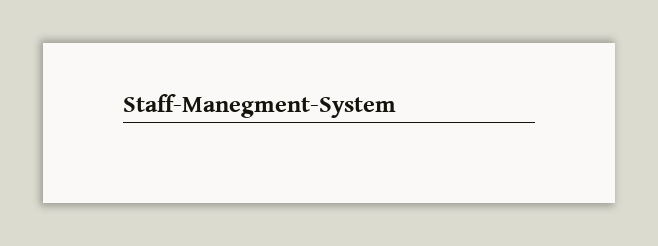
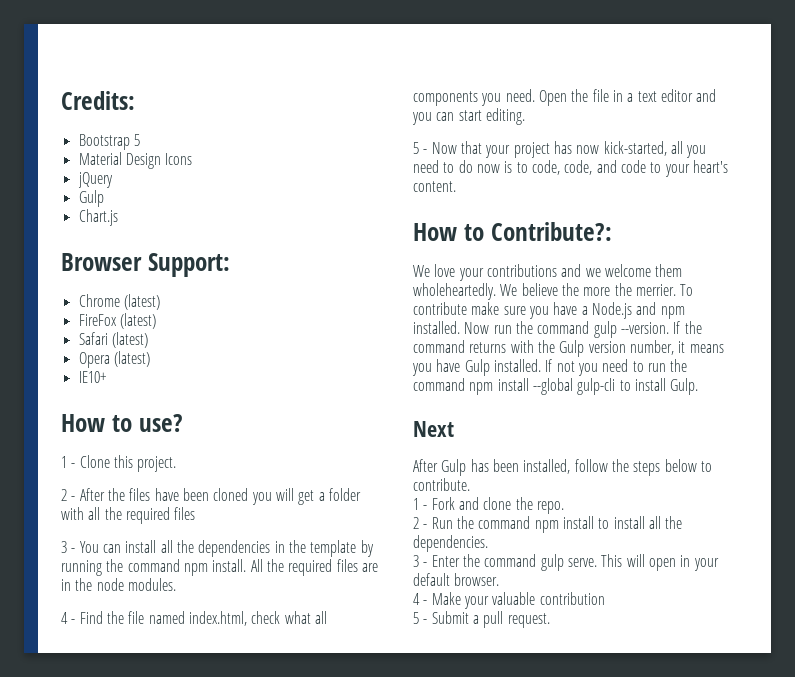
- Staff-Manegment-System
+ Credits:
+ Bootstrap 5
+ Material Design Icons
+ jQuery
+ Gulp
+ Chart.js
+ Browser Support:
+ Chrome (latest)
+ FireFox (latest)
+ Safari (latest)
+ Opera (latest)
+ IE10+
+ How to use?
+ 1 - Clone this project.
+ 2 - After the files have been cloned you will get a folder with all the required files
+ 3 - You can install all the dependencies in the template by running the command npm install. All the required files are in the node modules.
+ 4 - Find the file named index.html, check what all components you need. Open the file in a text editor and you can start editing.
+ 5 - Now that your project has now kick-started, all you need to do now is to code, code, and code to your heart's content.
+ How to Contribute?:
+ We love your contributions and we welcome them wholeheartedly. We believe the more the merrier. To contribute make sure you have a Node.js and npm installed. Now run the command gulp --version. If the command returns with the Gulp version number, it means you have Gulp installed. If not you need to run the command npm install --global gulp-cli to install Gulp.
+ Next
+ After Gulp has been installed, follow the steps below to contribute.
+ 1 - Fork and clone the repo.
+ 2 - Run the command npm install to install all the dependencies.
+ 3 - Enter the command gulp serve. This will open in your default browser.
+ 4 - Make your valuable contribution
+ 5 - Submit a pull request.

